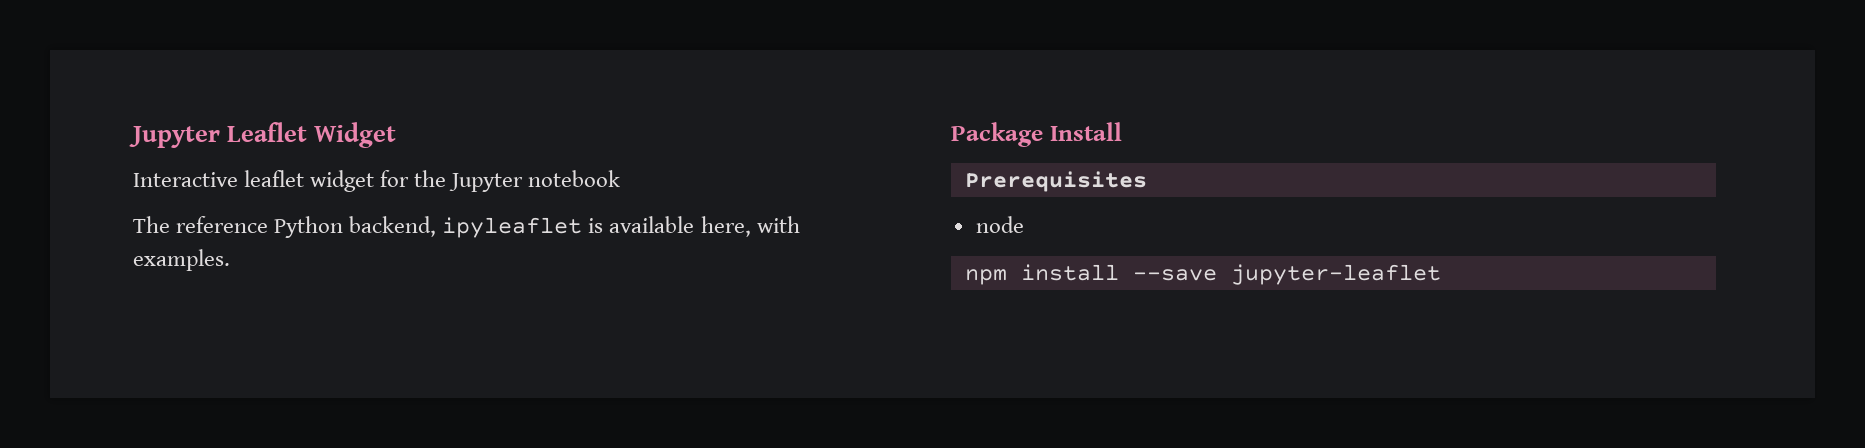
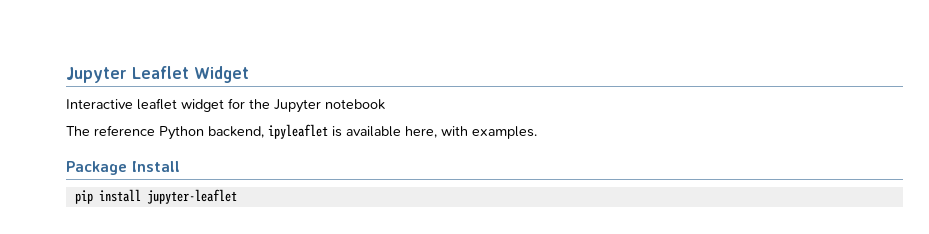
- Prerequisites
- node
- npm install --save jupyter-leaflet
+ pip install jupyter-leaflet

